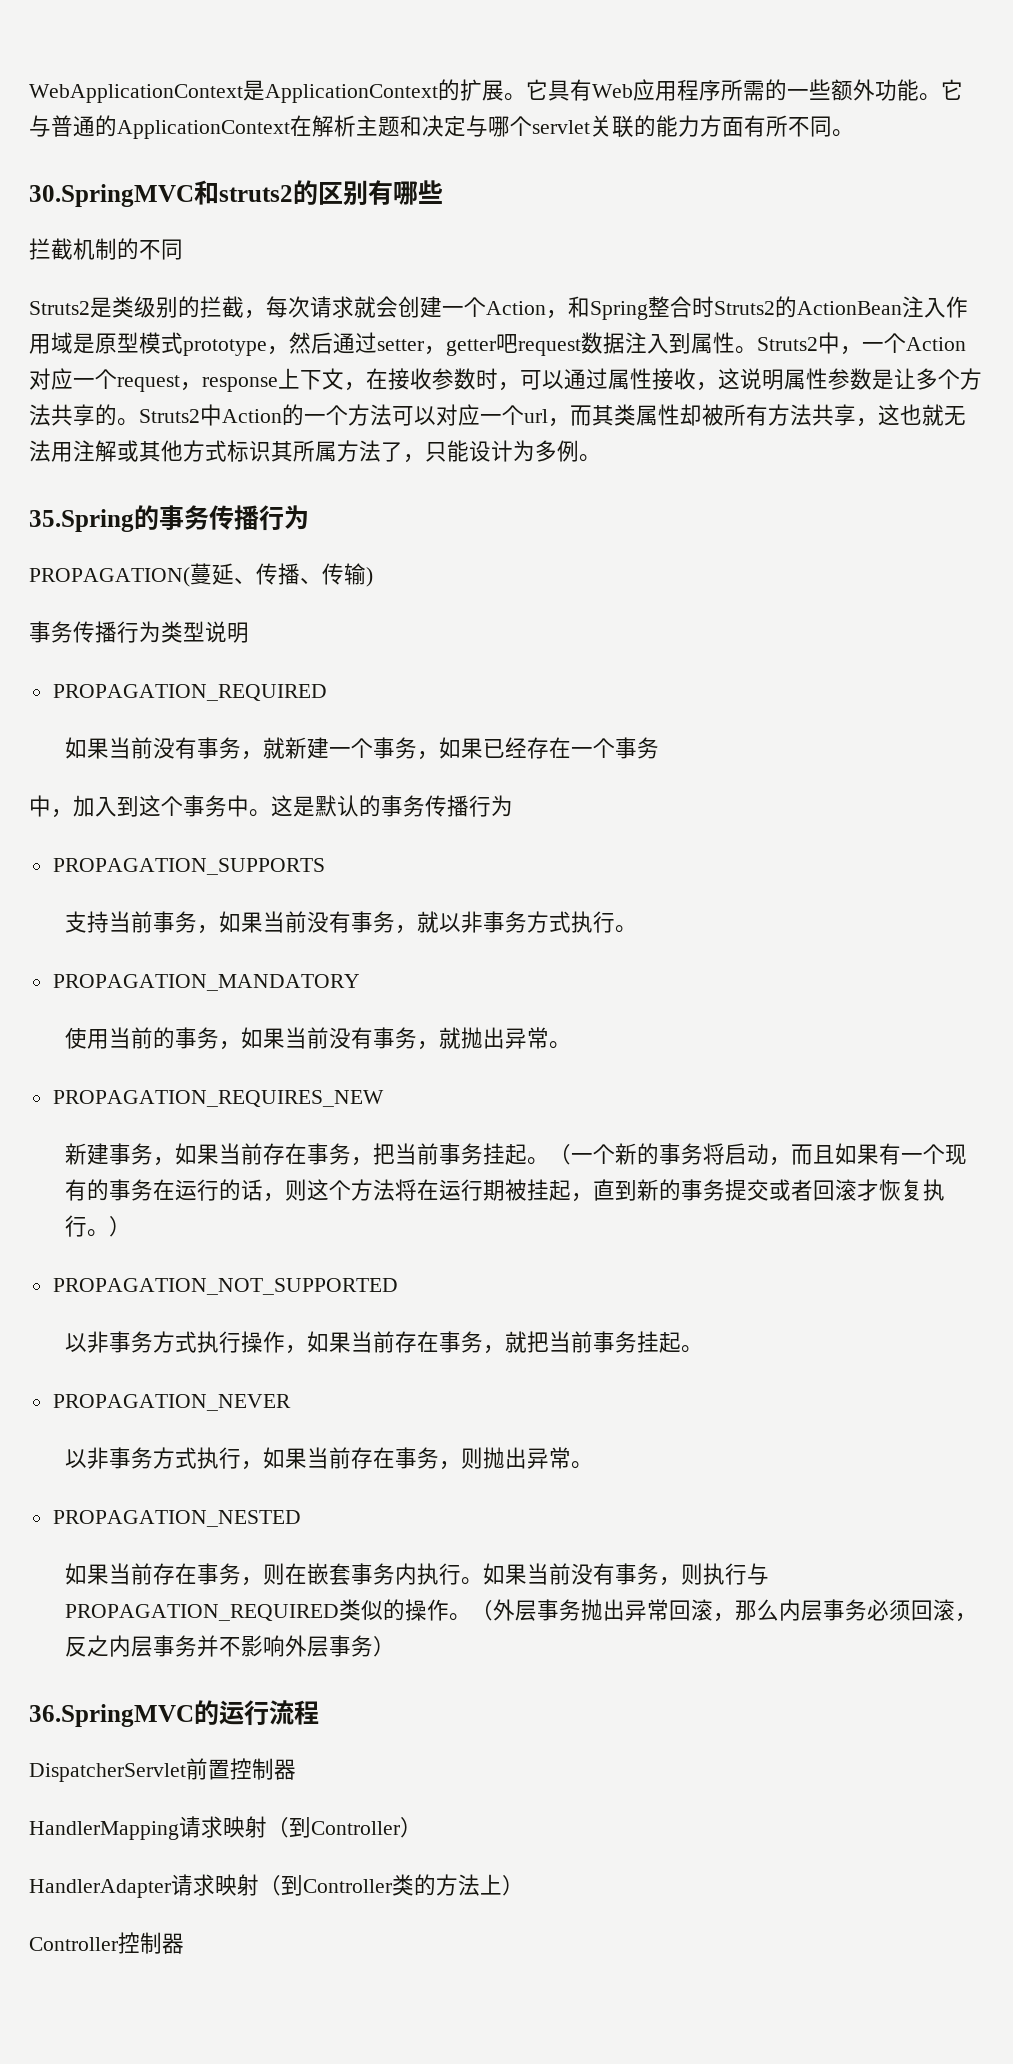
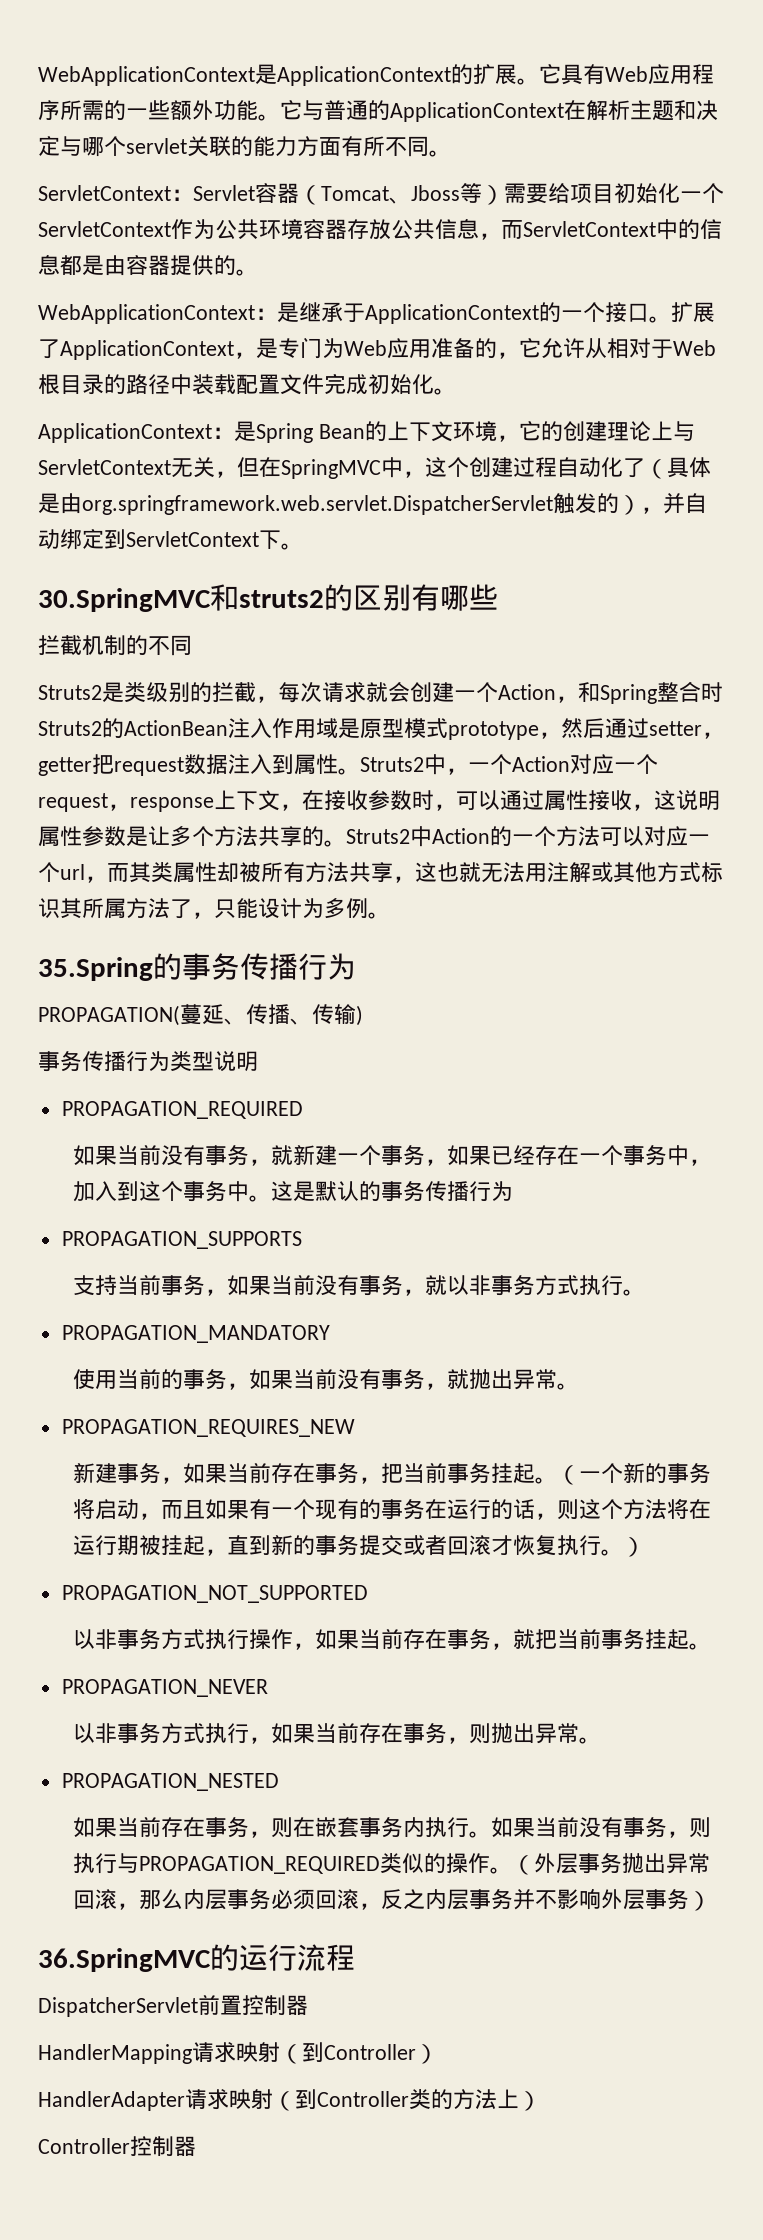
+ ServletContext：Servlet容器（Tomcat、Jboss等）需要给项目初始化一个ServletContext作为公共环境容器存放公共信息，而ServletContext中的信息都是由容器提供的。
+ WebApplicationContext：是继承于ApplicationContext的一个接口。扩展了ApplicationContext，是专门为Web应用准备的，它允许从相对于Web根目录的路径中装载配置文件完成初始化。
+ ApplicationContext：是Spring Bean的上下文环境，它的创建理论上与ServletContext无关，但在SpringMVC中，这个创建过程自动化了（具体是由org.springframework.web.servlet.DispatcherServlet触发的），并自动绑定到ServletContext下。
- Struts2是类级别的拦截，每次请求就会创建一个Action，和Spring整合时Struts2的ActionBean注入作用域是原型模式prototype，然后通过setter，getter吧request数据注入到属性。
+ Struts2是类级别的拦截，每次请求就会创建一个Action，和Spring整合时Struts2的ActionBean注入作用域是原型模式prototype，然后通过setter，getter把request数据注入到属性。
- 如果当前没有事务，就新建一个事务，如果已经存在一个事务
- 中，加入到这个事务中。
+ 如果当前没有事务，就新建一个事务，如果已经存在一个事务中，加入到这个事务中。

